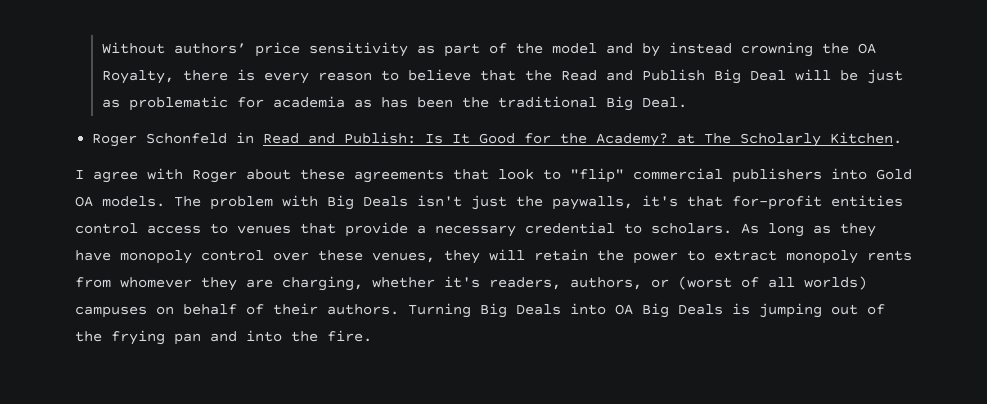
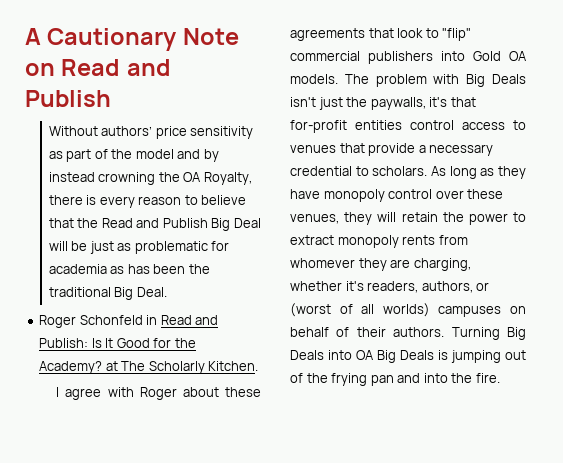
+ A Cautionary Note on Read and Publish

